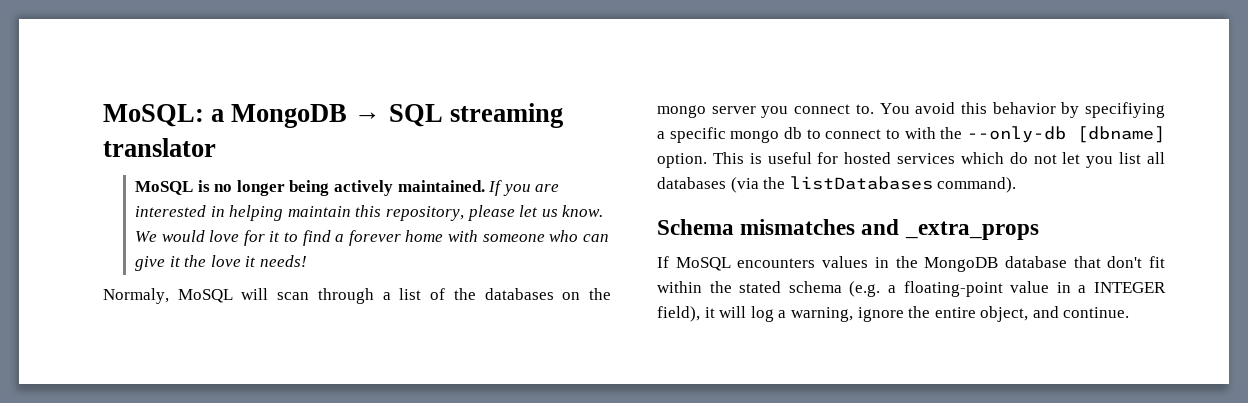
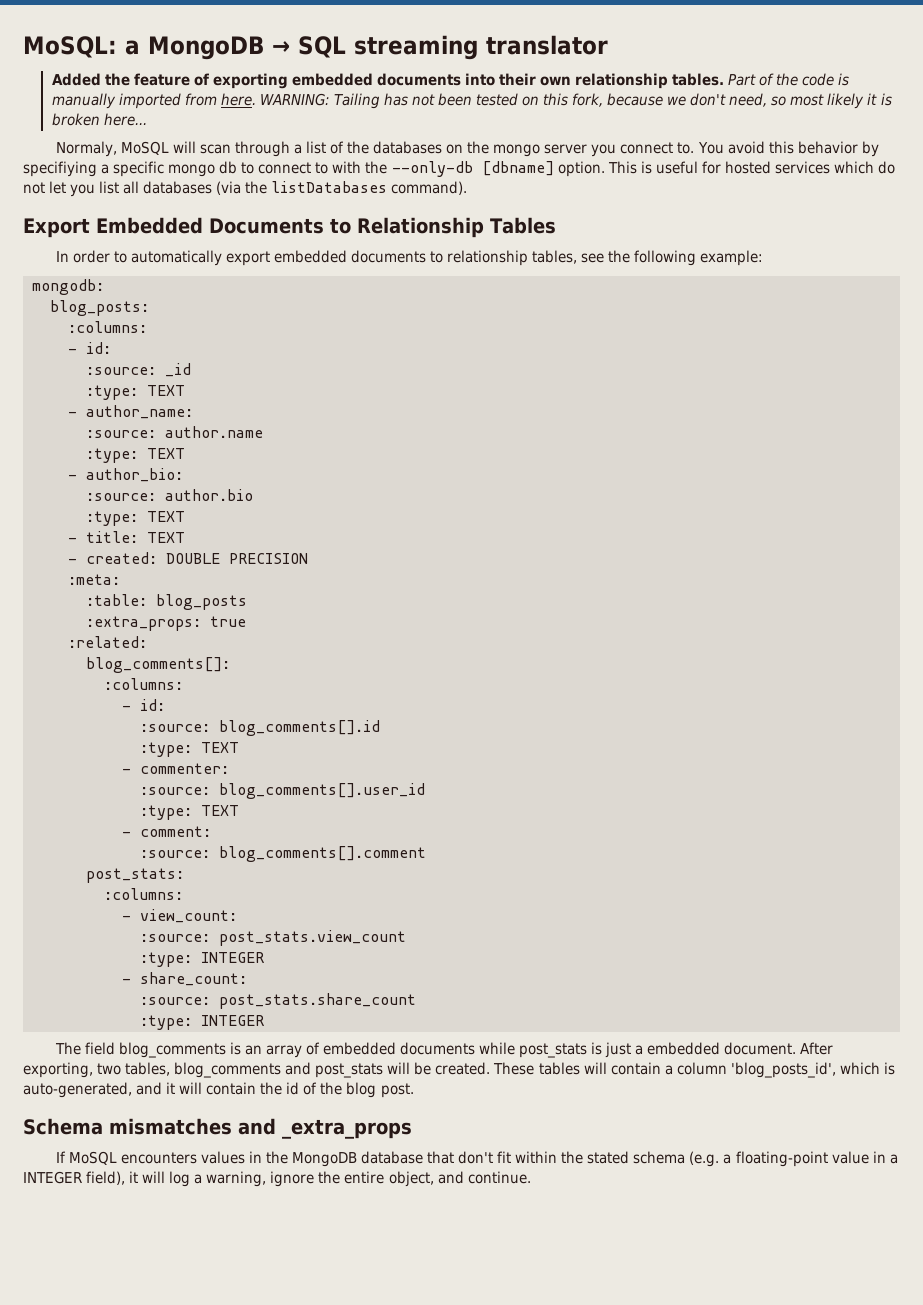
- MoSQL is no longer being actively maintained. If you are interested in helping maintain this repository, please let us know. We would love for it to find a forever home with someone who can give it the love it needs!
+ Added the feature of exporting embedded documents into their own relationship tables. Part of the code is manually imported from here. WARNING: Tailing has not been tested on this fork, because we don't need, so most likely it is broken here...
+ Export Embedded Documents to Relationship Tables
+ In order to automatically export embedded documents to relationship tables, see the following example:
+ mongodb:
+ blog_posts:
+ :columns:
+ - id:
+ :source: _id
+ :type: TEXT
+ - author_name:
+ :source: author.name
+ :type: TEXT
+ - author_bio:
+ :source: author.bio
+ :type: TEXT
+ - title: TEXT
+ - created: DOUBLE PRECISION
+ :meta:
+ :table: blog_posts
+ :extra_props: true
+ :related:
+ blog_comments[]:
+ :columns:
+ - id:
+ :source: blog_comments[].id
+ :type: TEXT
+ - commenter:
+ :source: blog_comments[].user_id
+ :type: TEXT
+ - comment:
+ :source: blog_comments[].comment
+ post_stats:
+ :columns:
+ - view_count:
+ :source: post_stats.view_count
+ :type: INTEGER
+ - share_count:
+ :source: post_stats.share_count
+ :type: INTEGER
+ The field blog_comments is an array of embedded documents while post_stats is just a embedded document. After exporting, two tables, blog_comments and post_stats will be created. These tables will contain a column 'blog_posts_id', which is auto-generated, and it will contain the id of the blog post.

